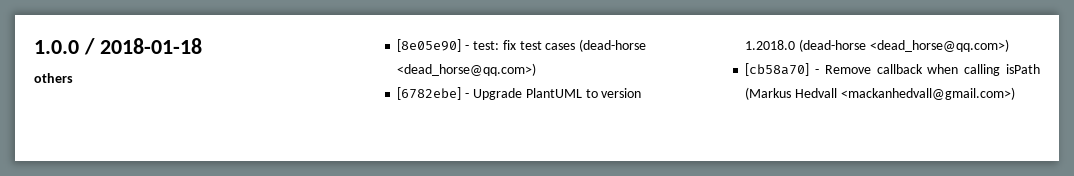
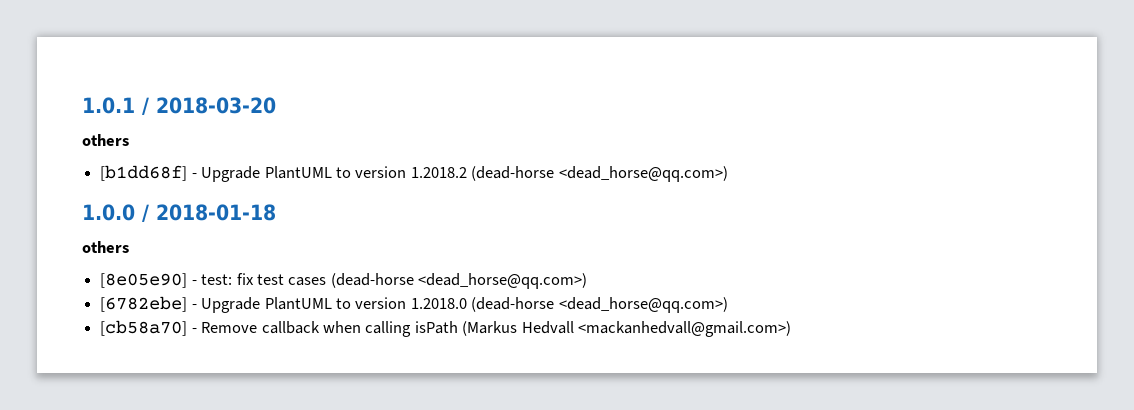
+ 1.0.1 / 2018-03-20
+ others
+ [b1dd68f] - Upgrade PlantUML to version 1.2018.2 (dead-horse <dead_horse@qq.com>)

